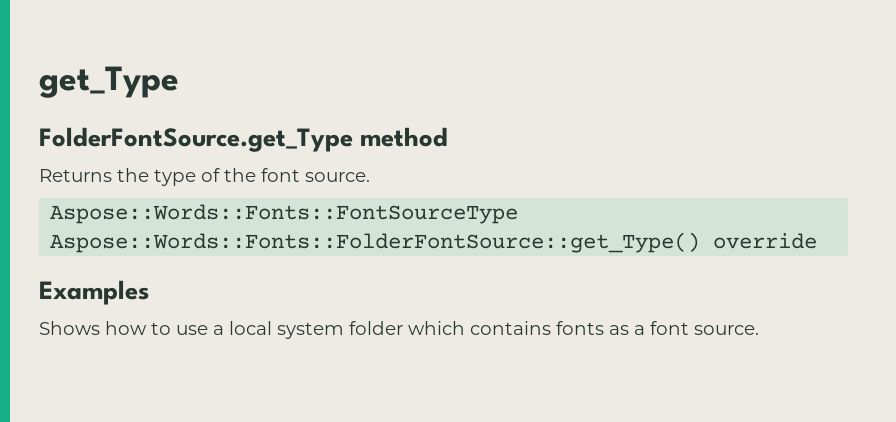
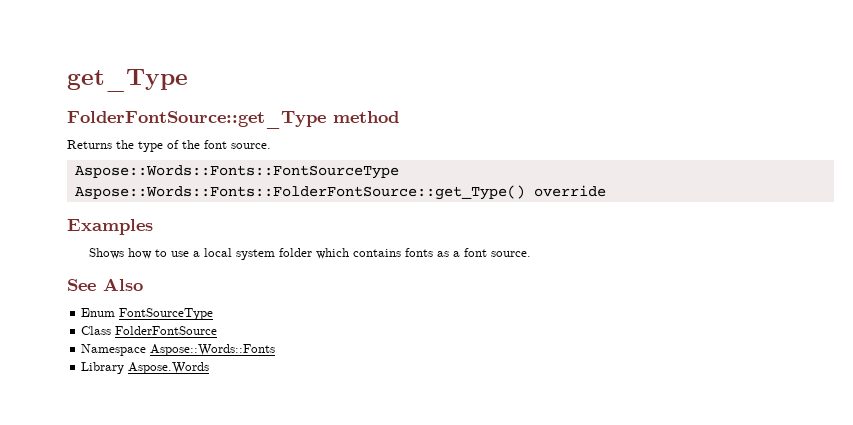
- FolderFontSource.get_Type method
+ FolderFontSource::get_Type method
+ See Also
+ Enum FontSourceType
+ Class FolderFontSource
+ Namespace Aspose::Words::Fonts
+ Library Aspose.Words

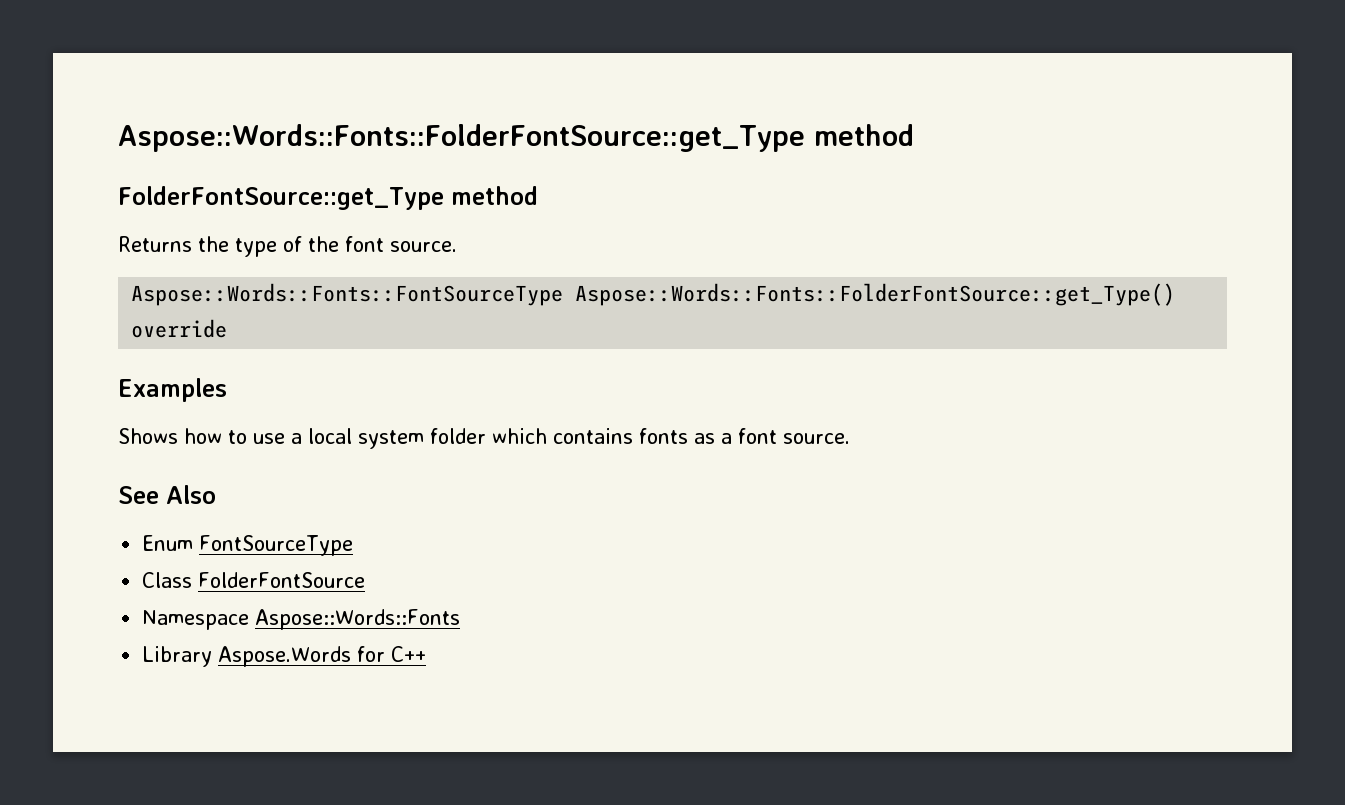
- get_Type
+ Aspose::Words::Fonts::FolderFontSource::get_Type method
- Library Aspose.Words
+ Library Aspose.Words for C++

